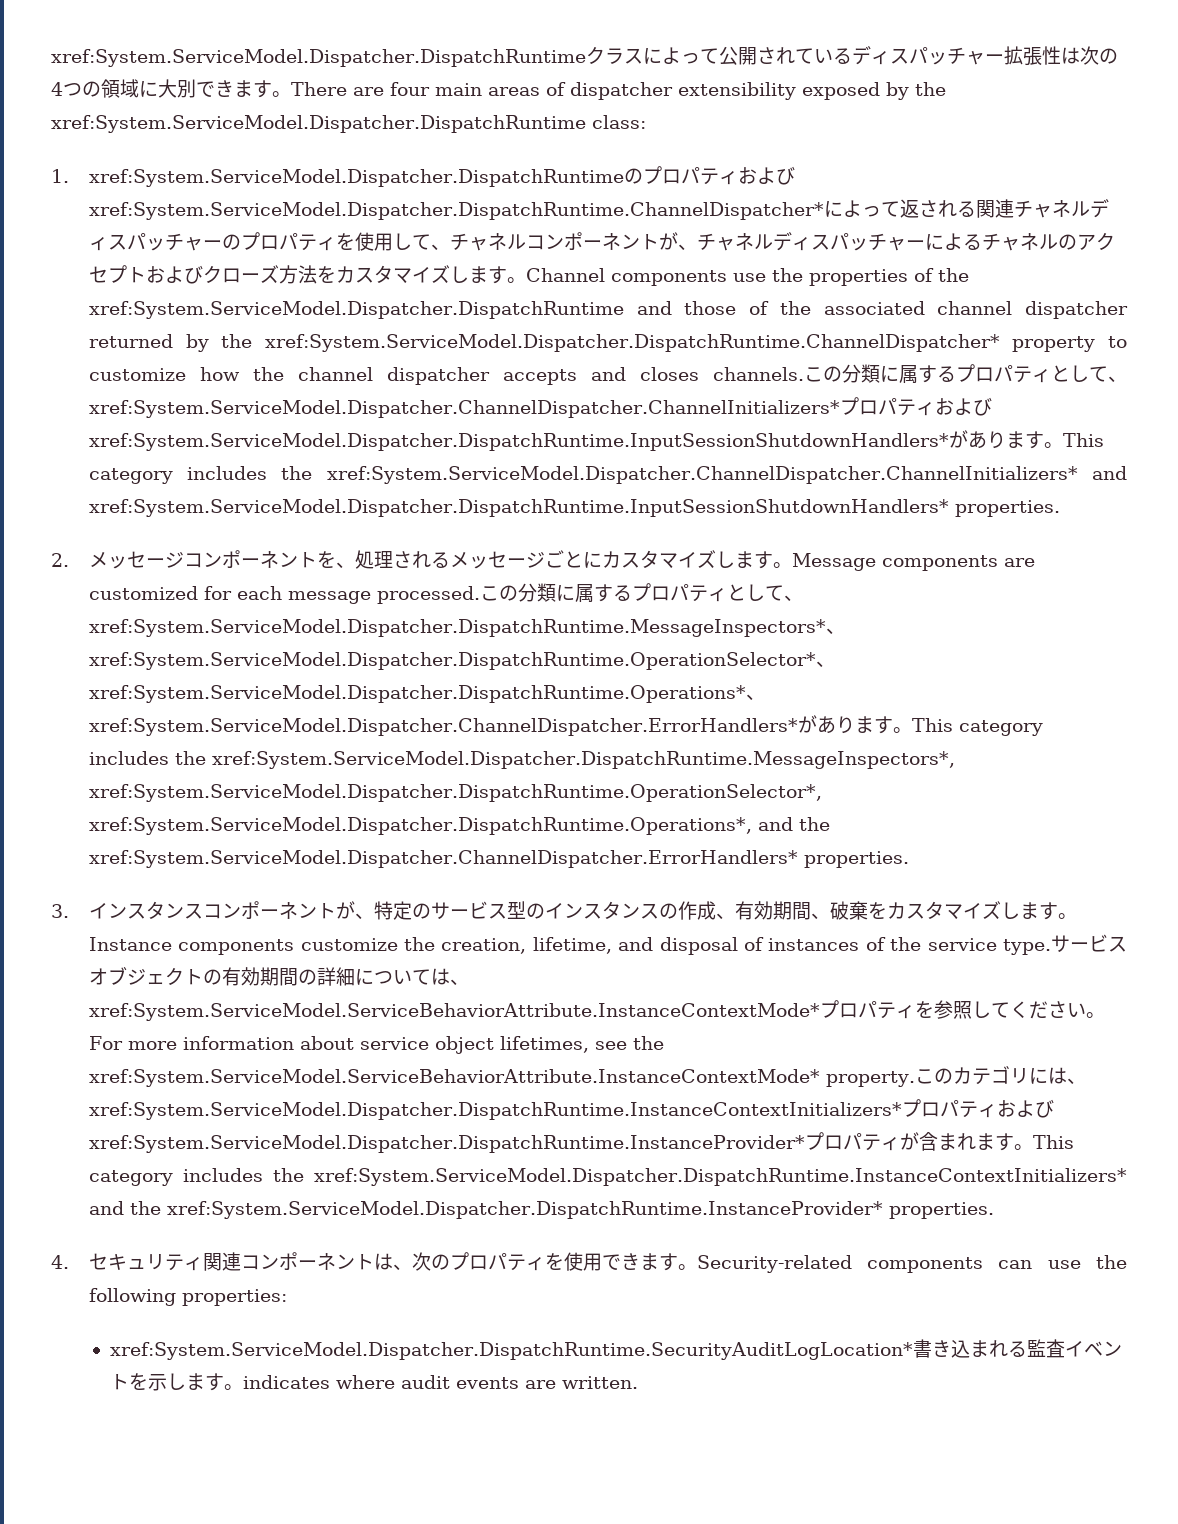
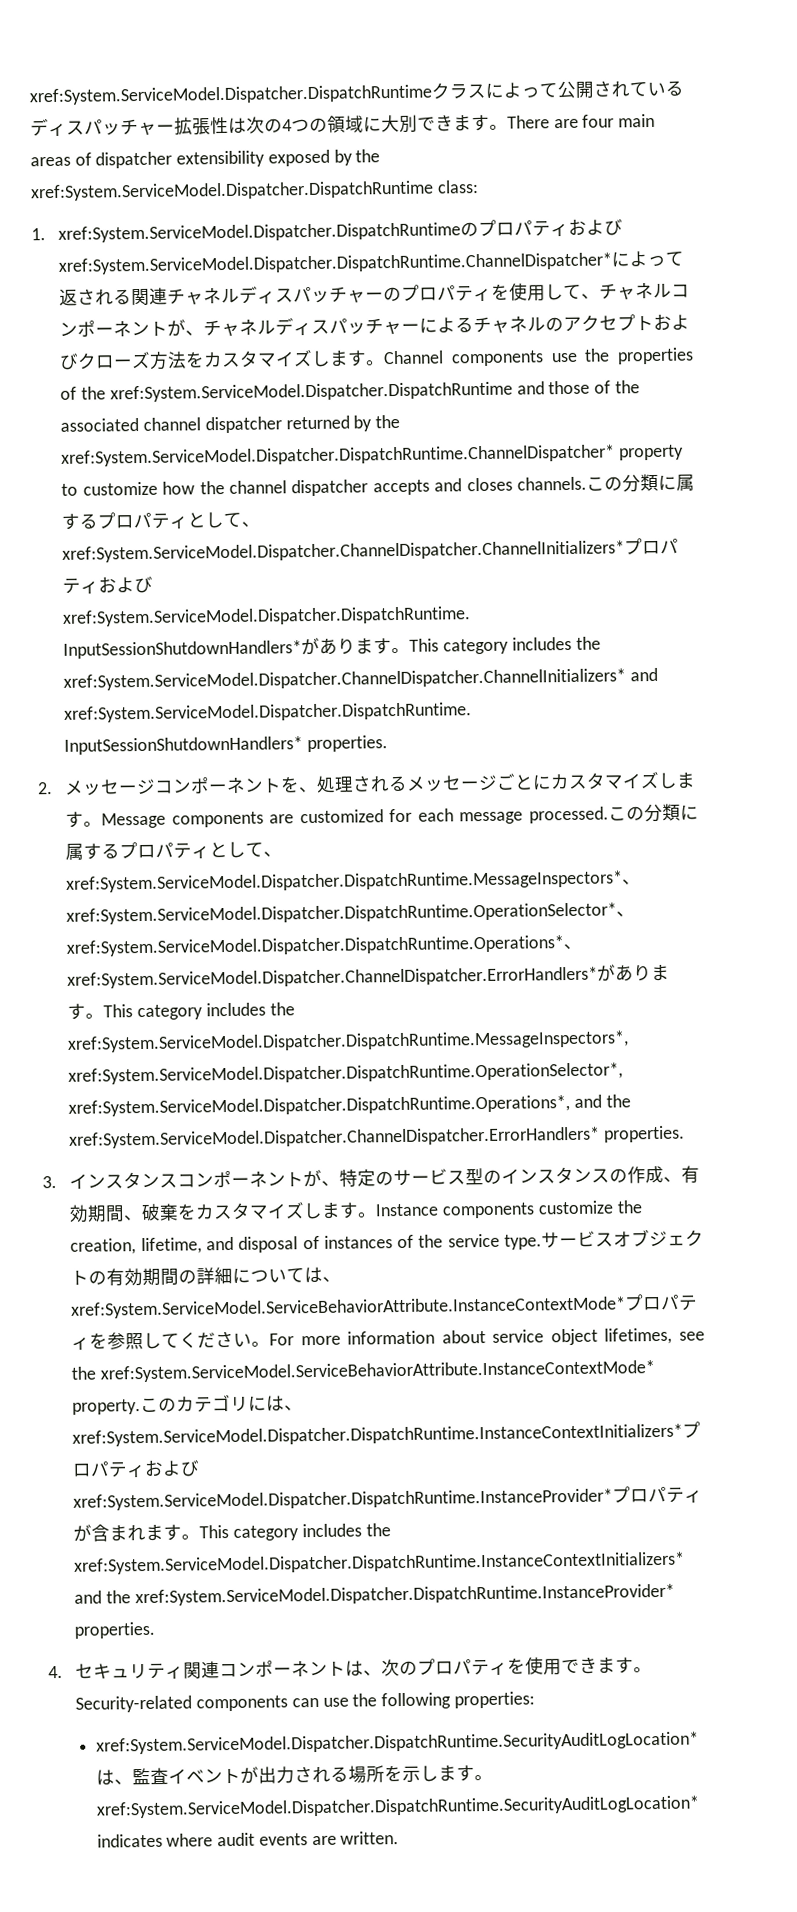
- xref:System.ServiceModel.Dispatcher.DispatchRuntime.SecurityAuditLogLocation*書き込まれる監査イベントを示します。indicates where audit events are written.
+ xref:System.ServiceModel.Dispatcher.DispatchRuntime.SecurityAuditLogLocation*は、監査イベントが出力される場所を示します。xref:System.ServiceModel.Dispatcher.DispatchRuntime.SecurityAuditLogLocation* indicates where audit events are written.

